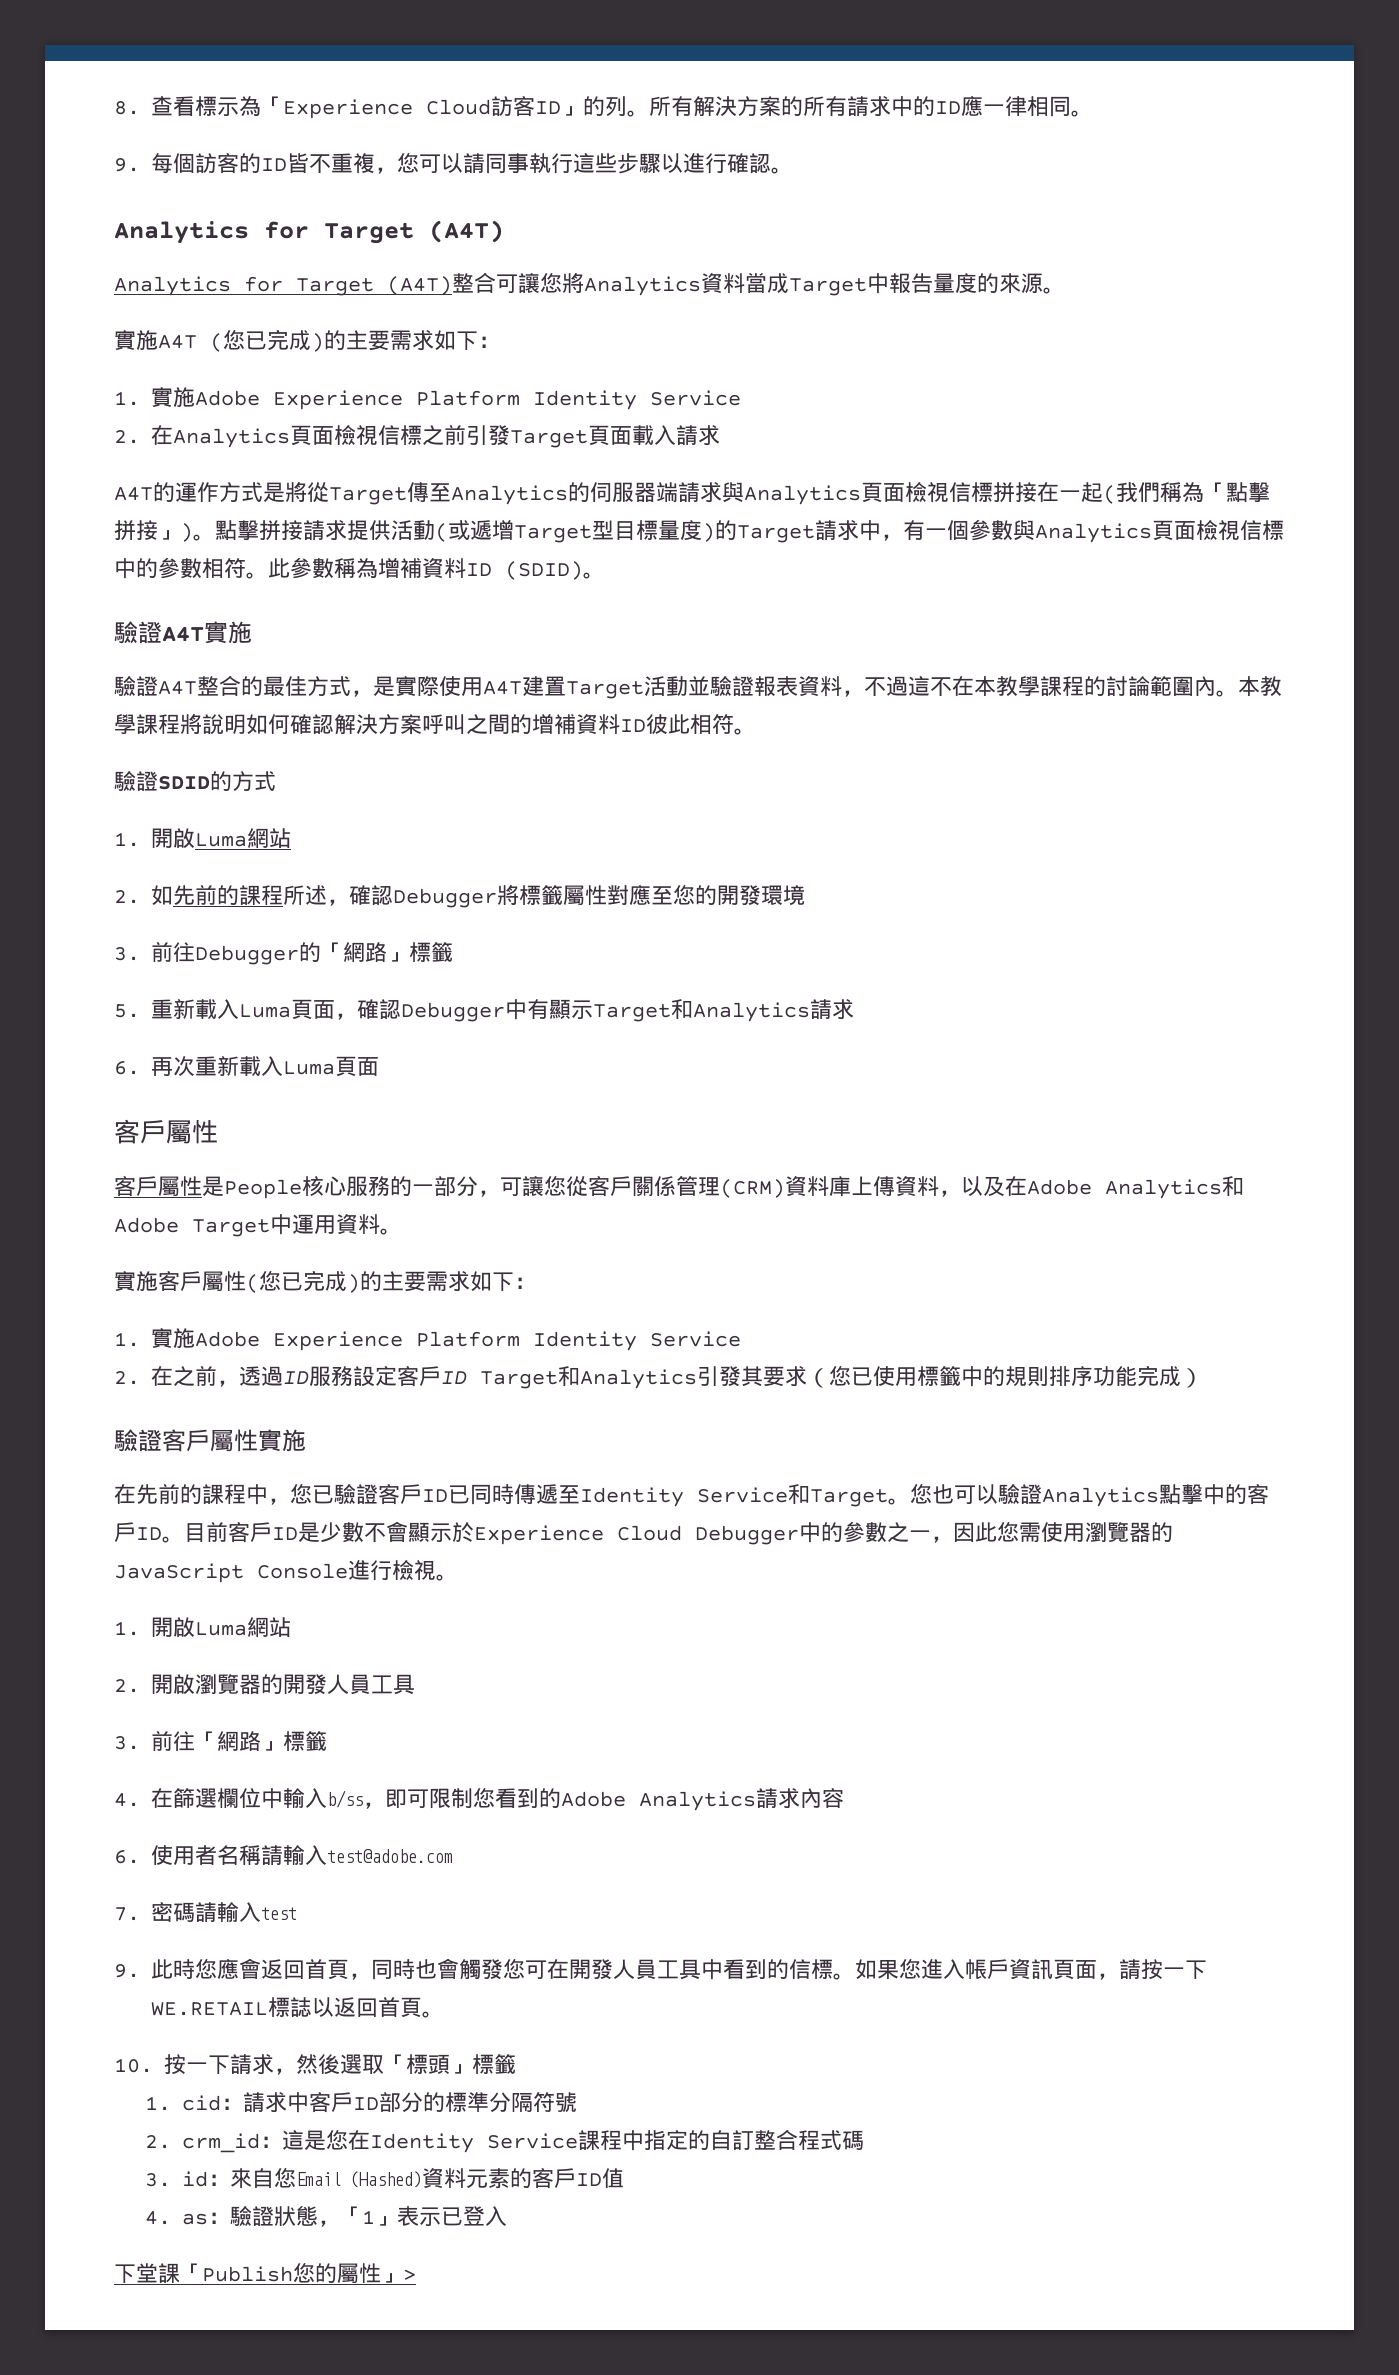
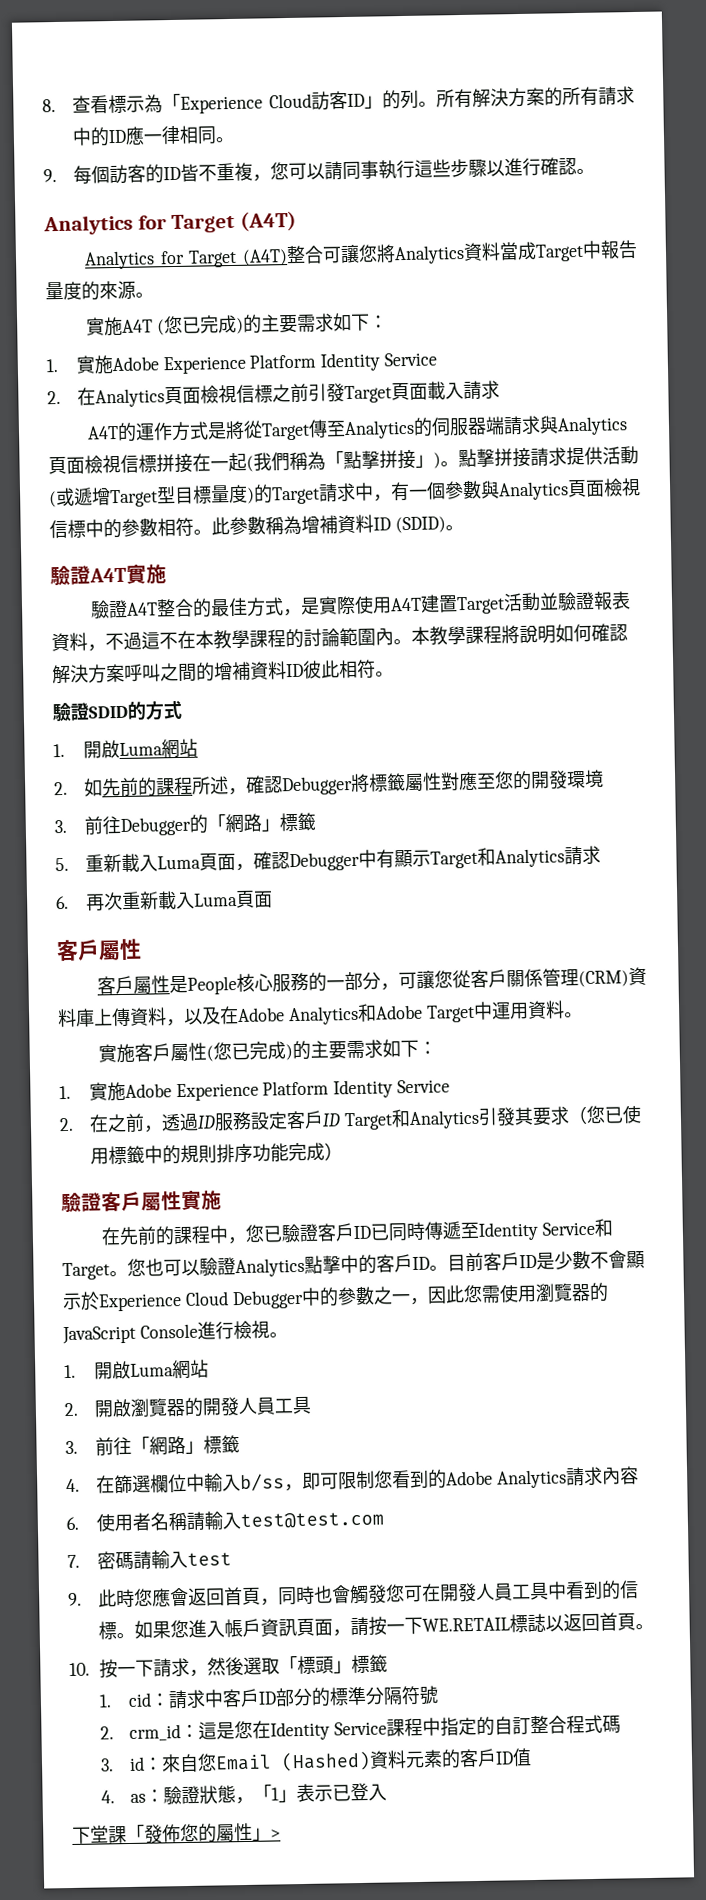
- 6.使用者名稱請輸入test@adobe.com
+ 6.使用者名稱請輸入test@test.com
- 下堂課「Publish您的屬性」>
+ 下堂課「發佈您的屬性」>

